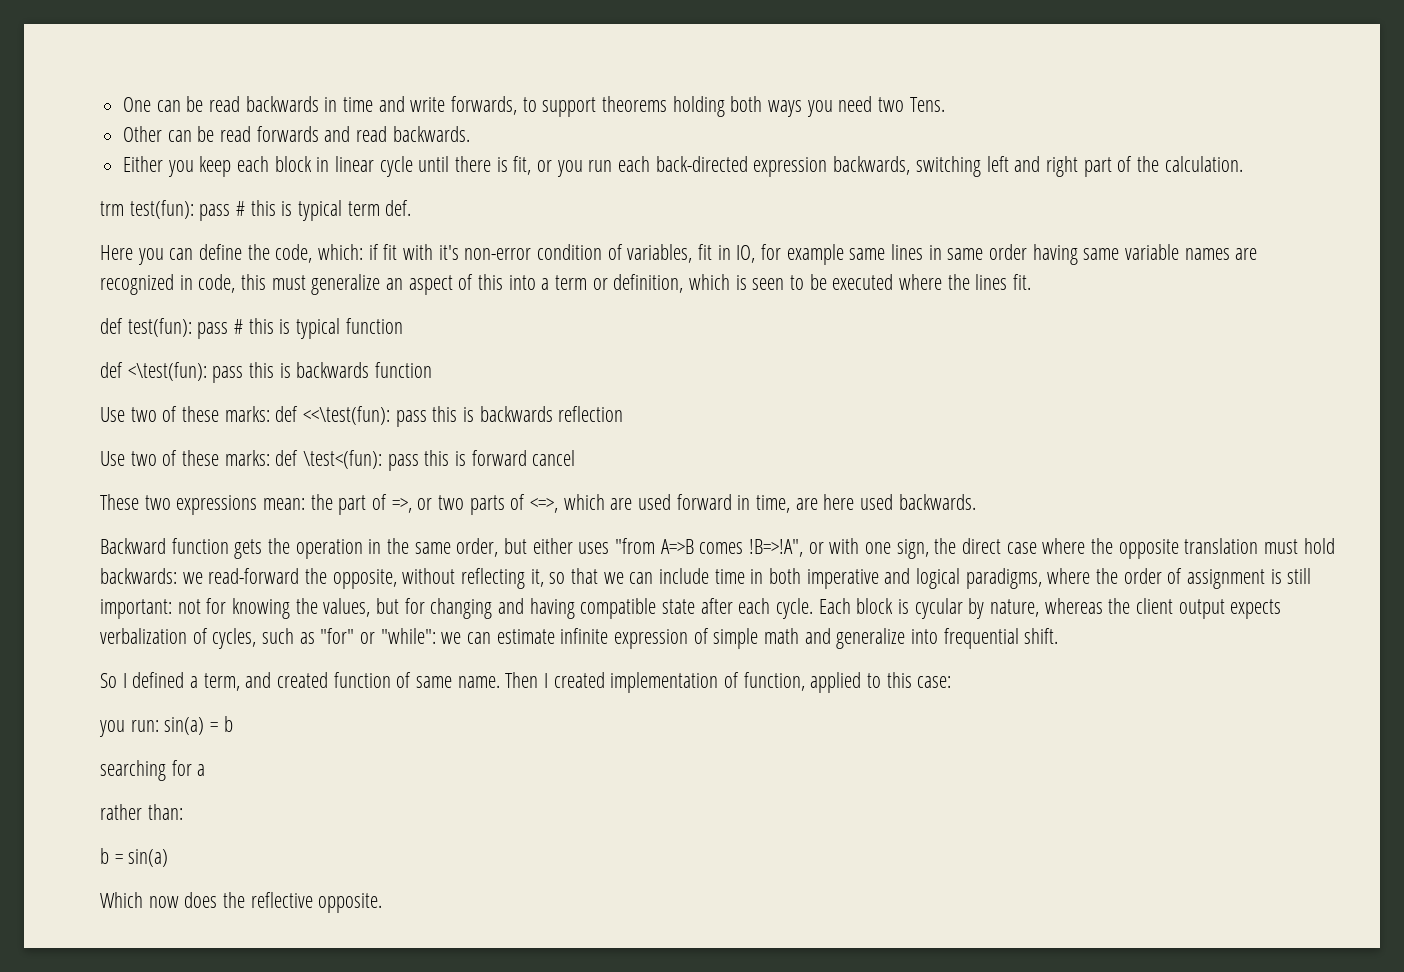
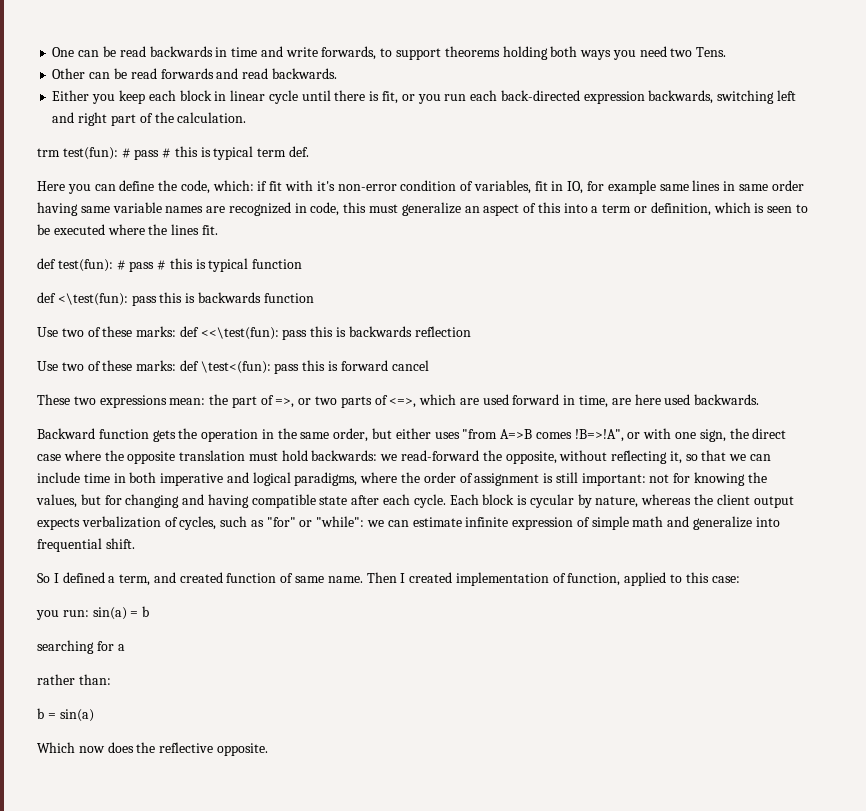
- trm test(fun): pass # this is typical term def.
+ trm test(fun): # pass # this is typical term def.
- def test(fun): pass # this is typical function
+ def test(fun): # pass # this is typical function

